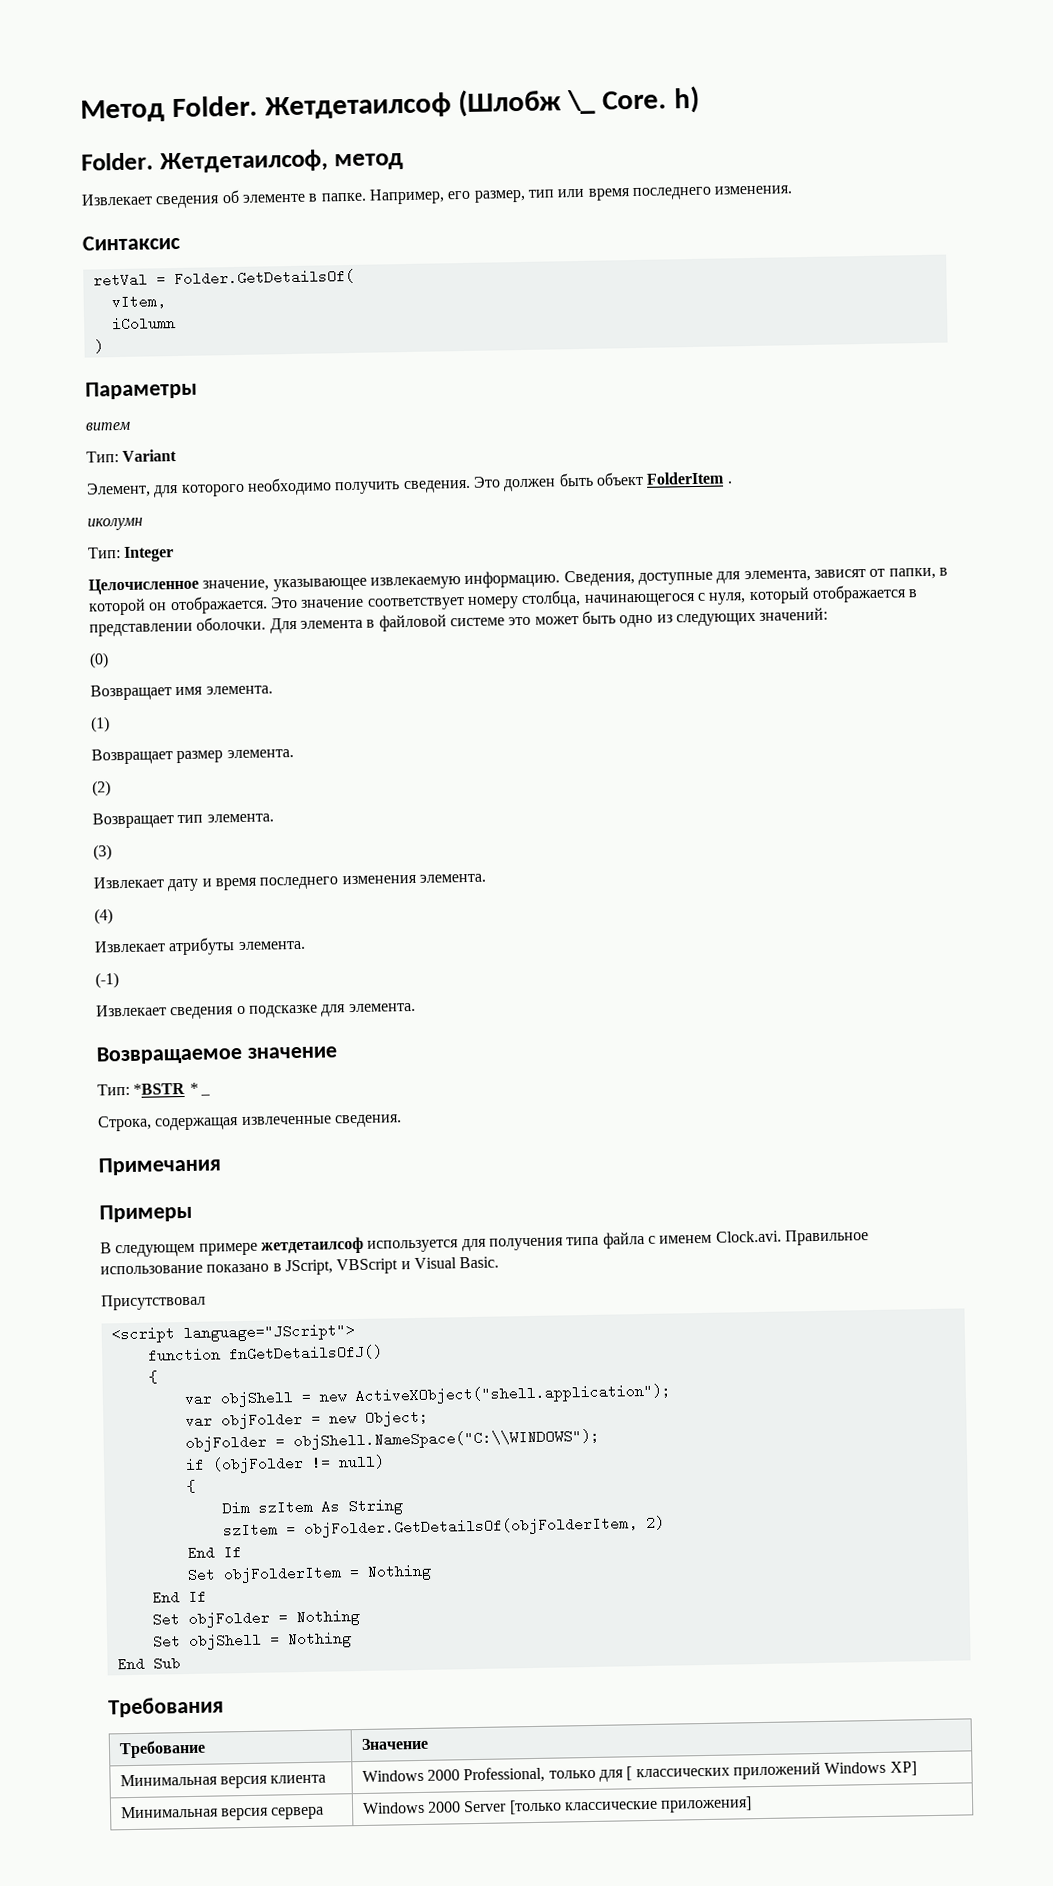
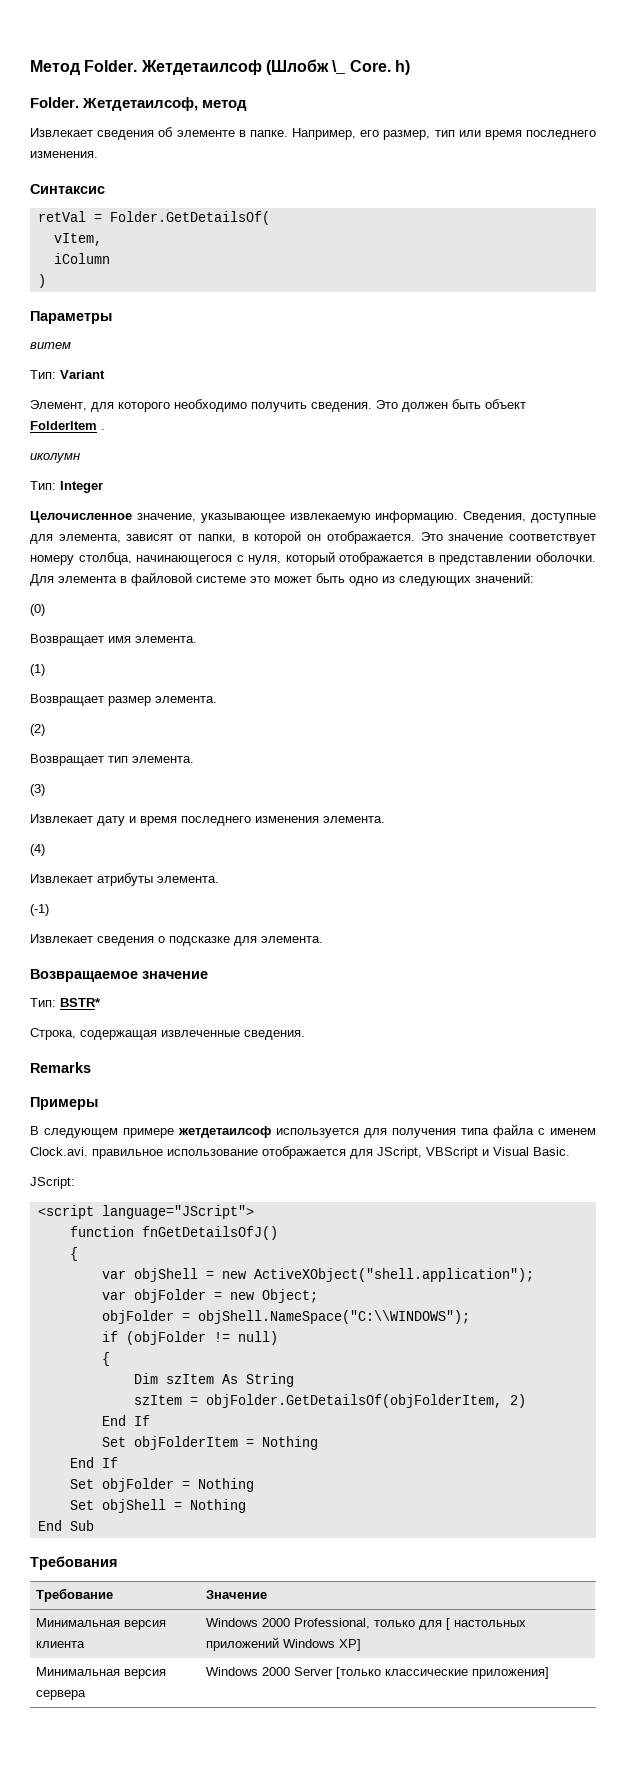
- Тип: *BSTR * _
+ Тип: BSTR*
- Примечания
+ Remarks
- В следующем примере жетдетаилсоф используется для получения типа файла с именем Clock.avi. Правильное использование показано в JScript, VBScript и Visual Basic.
+ В следующем примере жетдетаилсоф используется для получения типа файла с именем Clock.avi. правильное использование отображается для JScript, VBScript и Visual Basic.
- Присутствовал
+ JScript:
- Минимальная версия клиента | Windows 2000 Professional, только для [ классических приложений Windows XP]
+ Минимальная версия клиента | Windows 2000 Professional, только для [ настольных приложений Windows XP]

